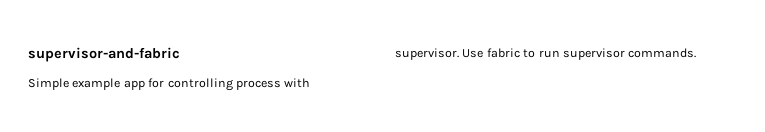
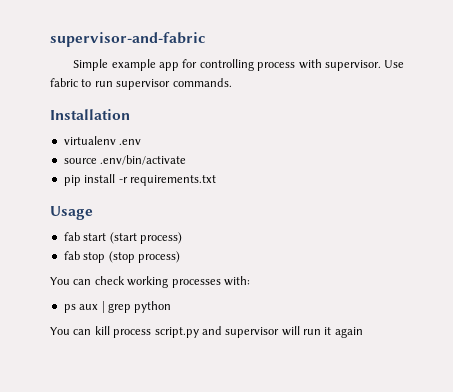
+ Installation
+ virtualenv .env
+ source .env/bin/activate
+ pip install -r requirements.txt
+ Usage
+ fab start (start process)
+ fab stop (stop process)
+ You can check working processes with:
+ ps aux | grep python
+ You can kill process script.py and supervisor will run it again

